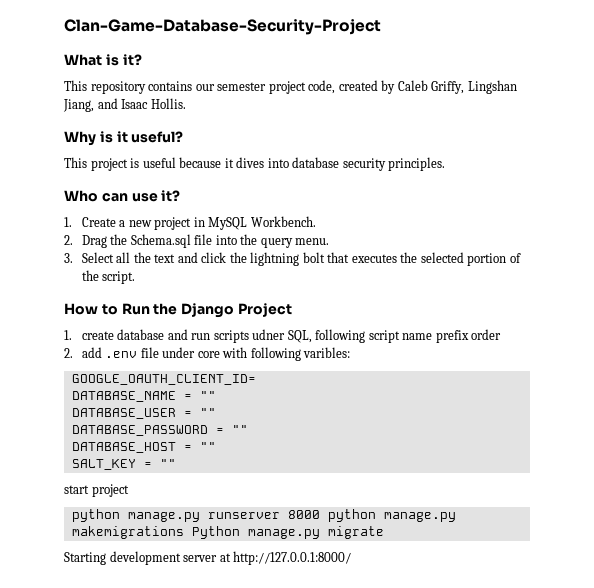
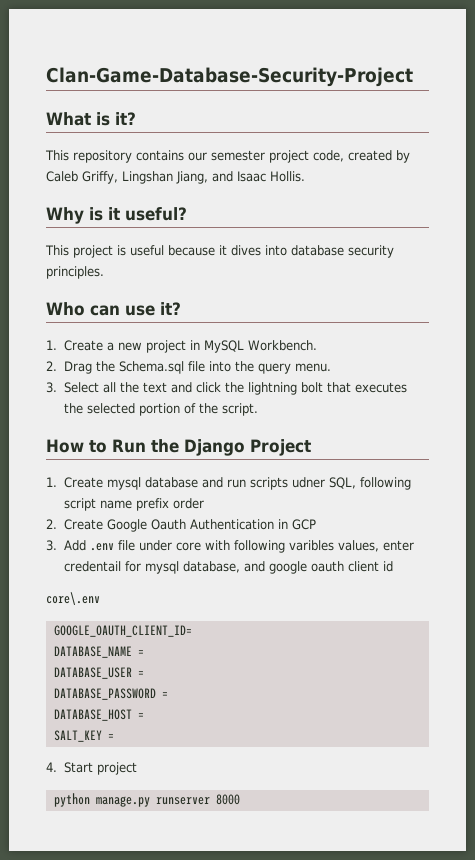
- 1. create database and run scripts udner SQL, following script name prefix order
+ 1. Create mysql database and run scripts udner SQL, following script name prefix order
- 2. add .env file under core with following varibles:
+ 2. Create Google Oauth Authentication in GCP
+ 3. Add .env file under core with following varibles values, enter credentail for mysql database, and google oauth client id
+ core\.env
- DATABASE_NAME = ""
+ DATABASE_NAME =
- DATABASE_USER = ""
+ DATABASE_USER =
- DATABASE_PASSWORD = ""
+ DATABASE_PASSWORD =
- DATABASE_HOST = ""
+ DATABASE_HOST =
- SALT_KEY = ""
- start project
+ SALT_KEY =
+ 4. Start project
- python manage.py runserver 8000 python manage.py makemigrations Python manage.py migrate
- Starting development server at http://127.0.0.1:8000/
+ python manage.py runserver 8000

